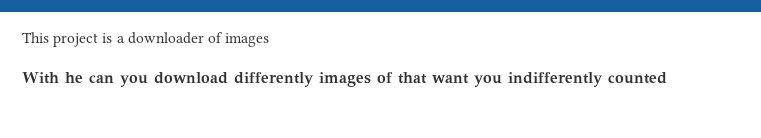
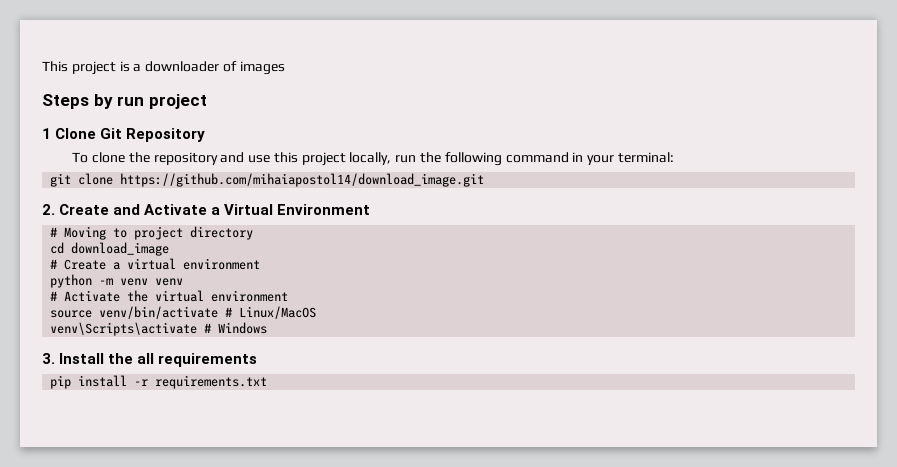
- With he can you download differently images of that want you indifferently counted
+ Steps by run project
+ 1 Clone Git Repository
+ To clone the repository and use this project locally, run the following command in your terminal:
+ git clone https://github.com/mihaiapostol14/download_image.git
+ 2. Create and Activate a Virtual Environment
+ # Moving to project directory
+ cd download_image
+ # Create a virtual environment
+ python -m venv venv
+ # Activate the virtual environment
+ source venv/bin/activate # Linux/MacOS
+ venv\Scripts\activate # Windows
+ 3. Install the all requirements
+ pip install -r requirements.txt

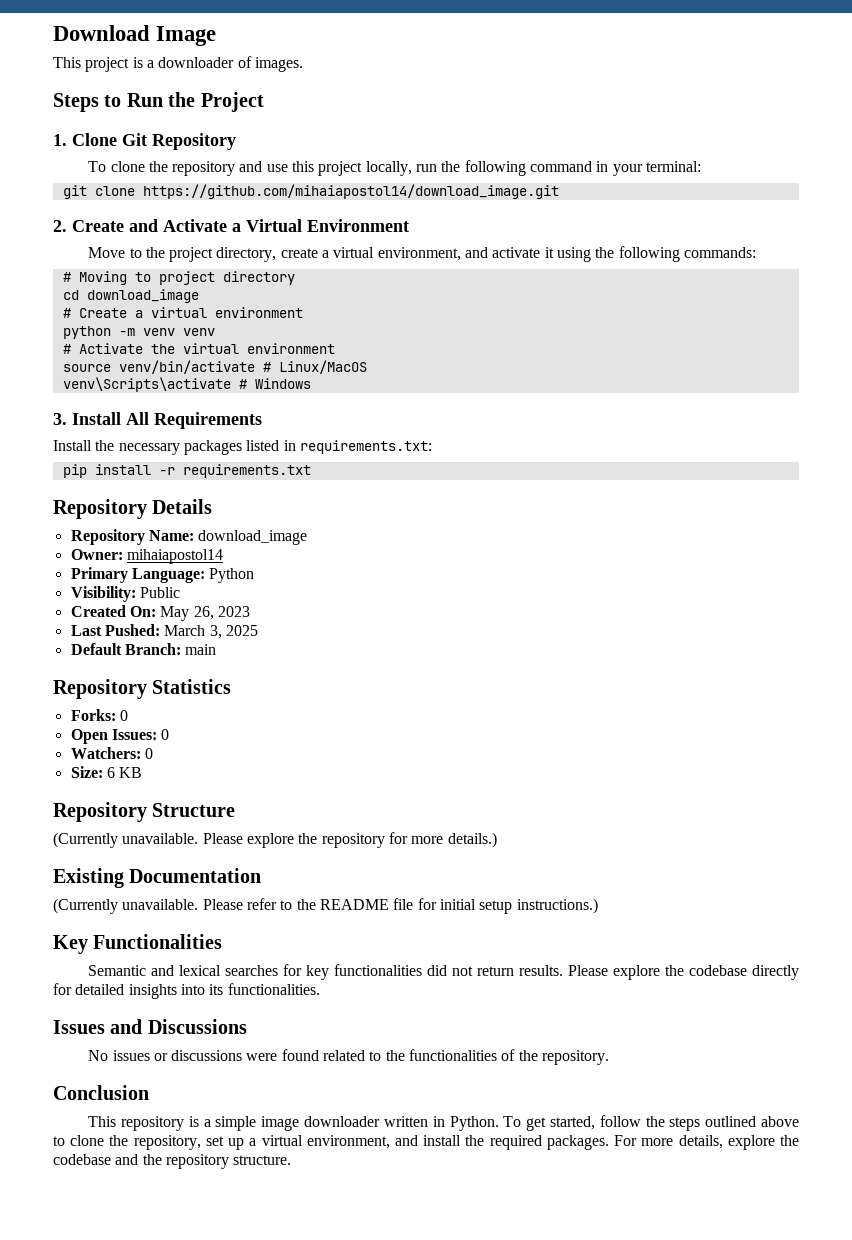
+ Download Image
- This project is a downloader of images
+ This project is a downloader of images.
- Steps by run project
- 1 Clone Git Repository
+ Steps to Run the Project
+ 1. Clone Git Repository
+ Move to the project directory, create a virtual environment, and activate it using the following commands:
- 3. Install the all requirements
+ 3. Install All Requirements
+ Install the necessary packages listed in requirements.txt:
  pip install -r requirements.txt
+ Repository Details
+ Repository Name: download_image
+ Owner: mihaiapostol14
+ Primary Language: Python
+ Visibility: Public
+ Created On: May 26, 2023
+ Last Pushed: March 3, 2025
+ Default Branch: main
+ Repository Statistics
+ Forks: 0
+ Open Issues: 0
+ Watchers: 0
+ Size: 6 KB
+ Repository Structure
+ (Currently unavailable. Please explore the repository for more details.)
+ Existing Documentation
+ (Currently unavailable. Please refer to the README file for initial setup instructions.)
+ Key Functionalities
+ Semantic and lexical searches for key functionalities did not return results. Please explore the codebase directly for detailed insights into its functionalities.
+ Issues and Discussions
+ No issues or discussions were found related to the functionalities of the repository.
+ Conclusion
+ This repository is a simple image downloader written in Python. To get started, follow the steps outlined above to clone the repository, set up a virtual environment, and install the required packages. For more details, explore the codebase and the repository structure.

